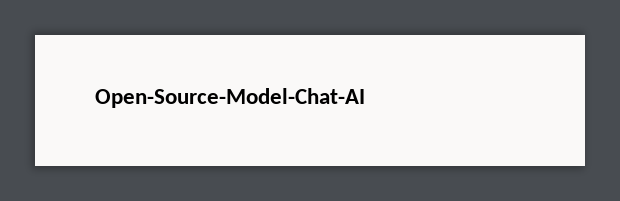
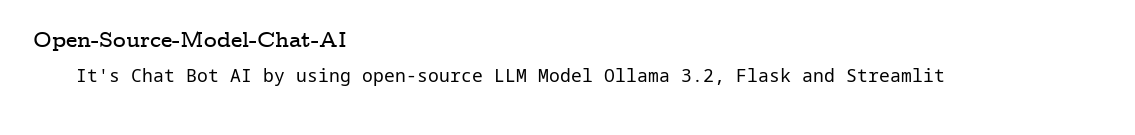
+ It's Chat Bot AI by using open-source LLM Model Ollama 3.2, Flask and Streamlit

